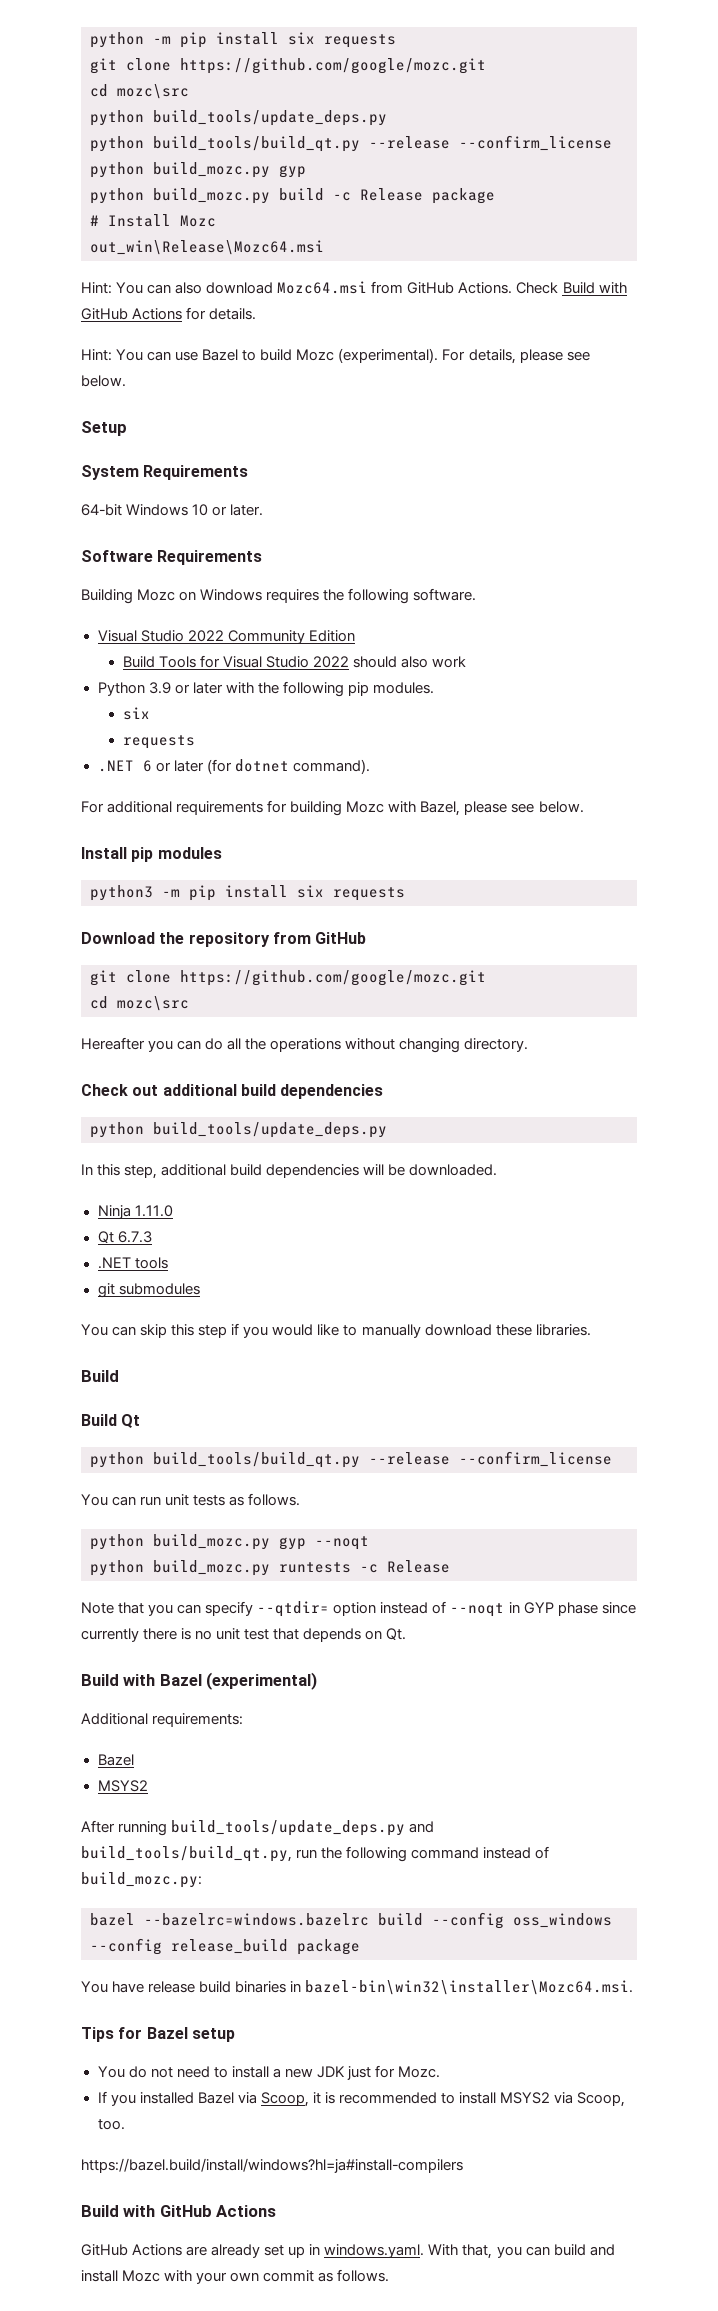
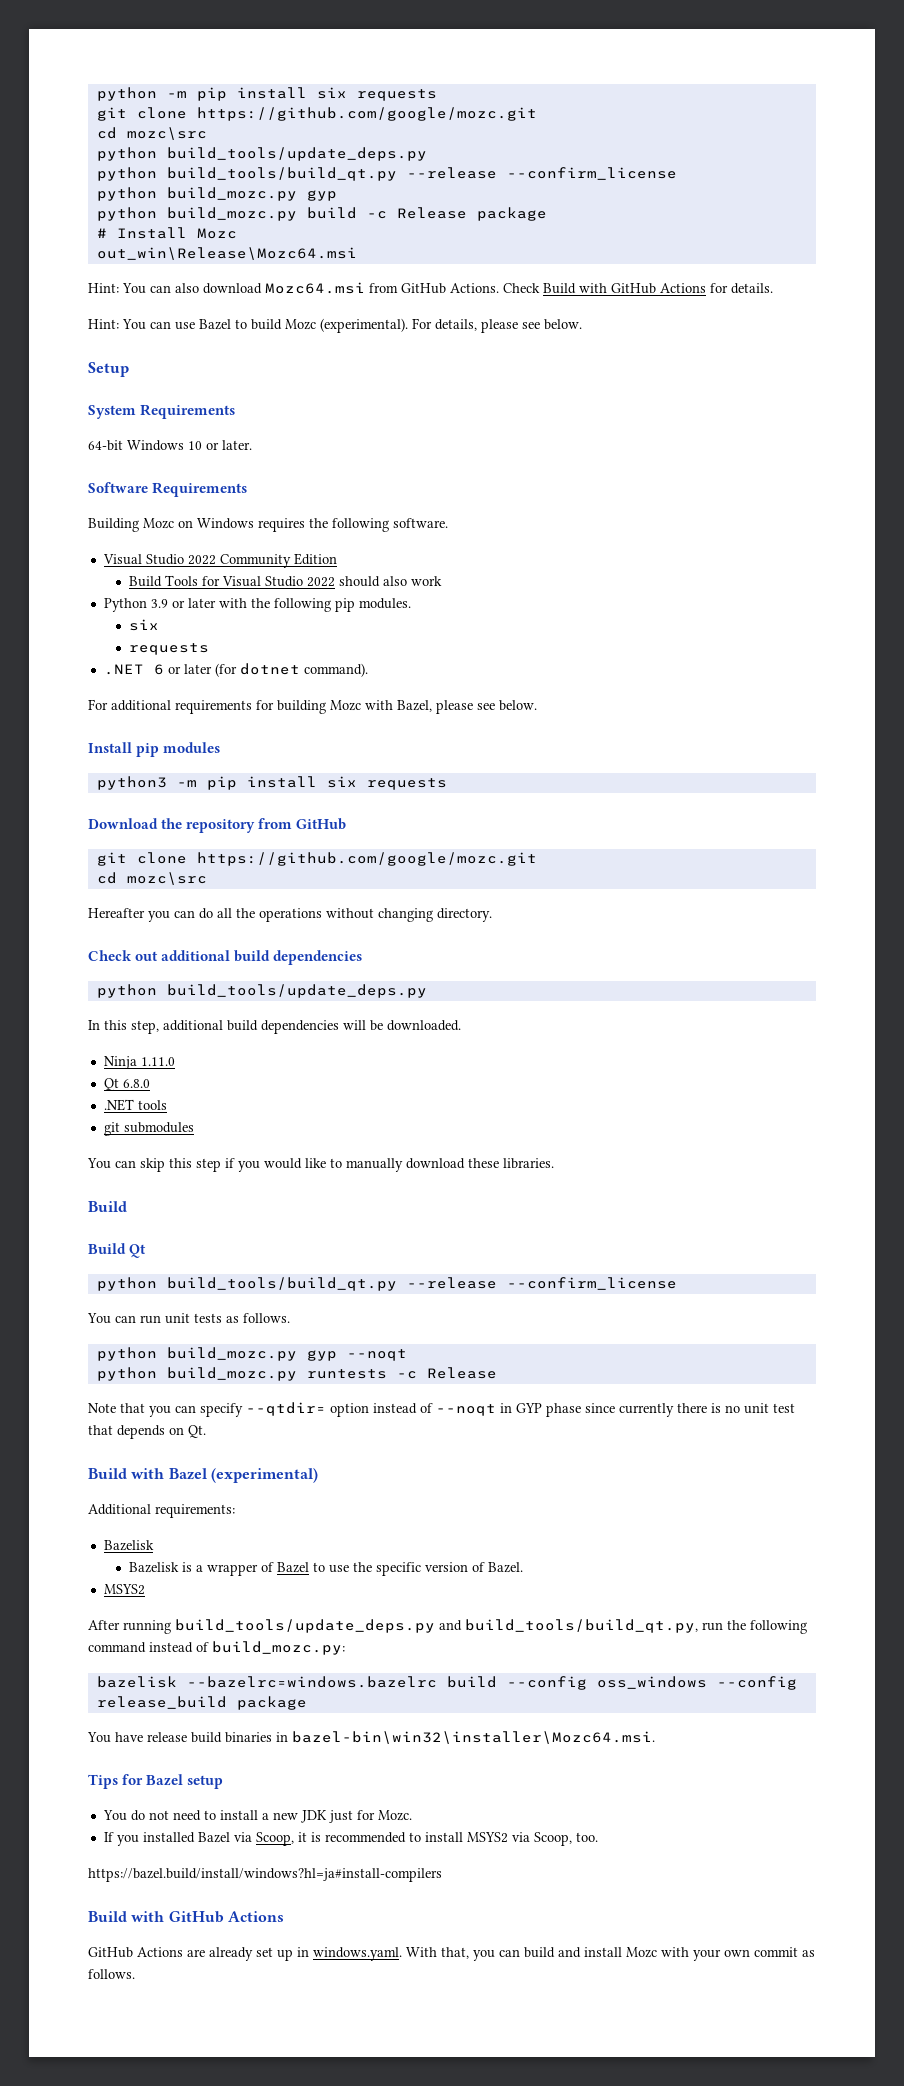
- Qt 6.7.3
+ Qt 6.8.0
  Additional requirements:
- Bazel
+ Bazelisk
+ Bazelisk is a wrapper of Bazel to use the specific version of Bazel.
- bazel --bazelrc=windows.bazelrc build --config oss_windows --config release_build package
+ bazelisk --bazelrc=windows.bazelrc build --config oss_windows --config release_build package

